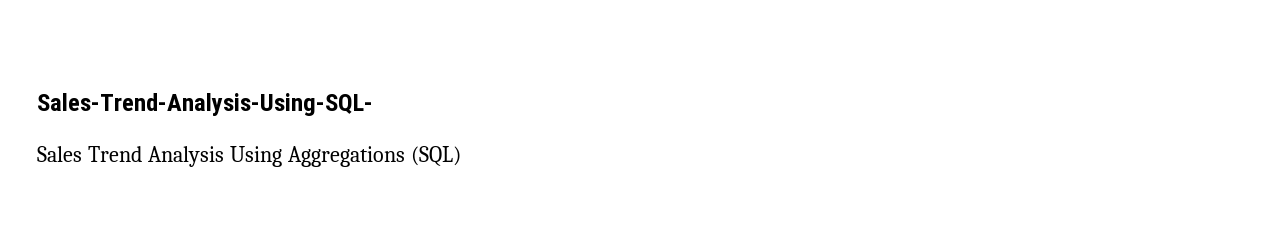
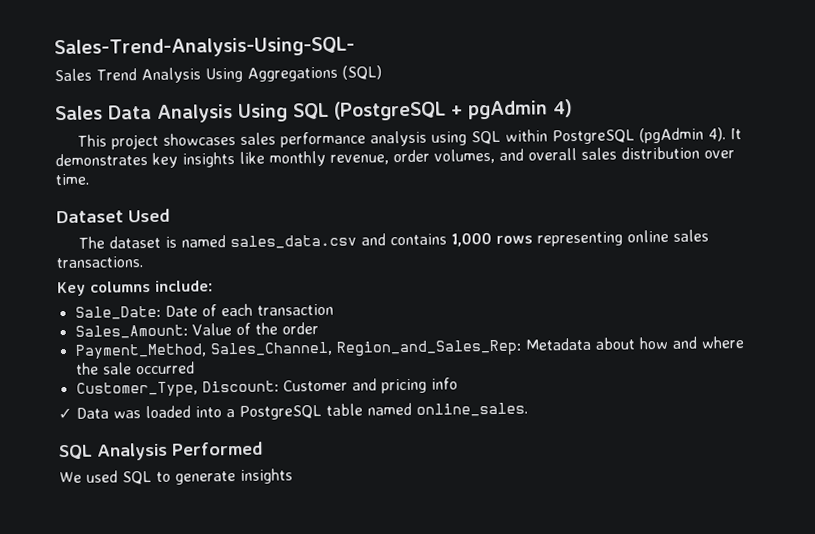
+ Sales Data Analysis Using SQL (PostgreSQL + pgAdmin 4)
+ This project showcases sales performance analysis using SQL within PostgreSQL (pgAdmin 4). It demonstrates key insights like monthly revenue, order volumes, and overall sales distribution over time.
+ Dataset Used
+ The dataset is named sales_data.csv and contains 1,000 rows representing online sales transactions.
+ Key columns include:
+ Sale_Date: Date of each transaction
+ Sales_Amount: Value of the order
+ Payment_Method, Sales_Channel, Region_and_Sales_Rep: Metadata about how and where the sale occurred
+ Customer_Type, Discount: Customer and pricing info
+ ✓ Data was loaded into a PostgreSQL table named online_sales.
+ SQL Analysis Performed
+ We used SQL to generate insights

